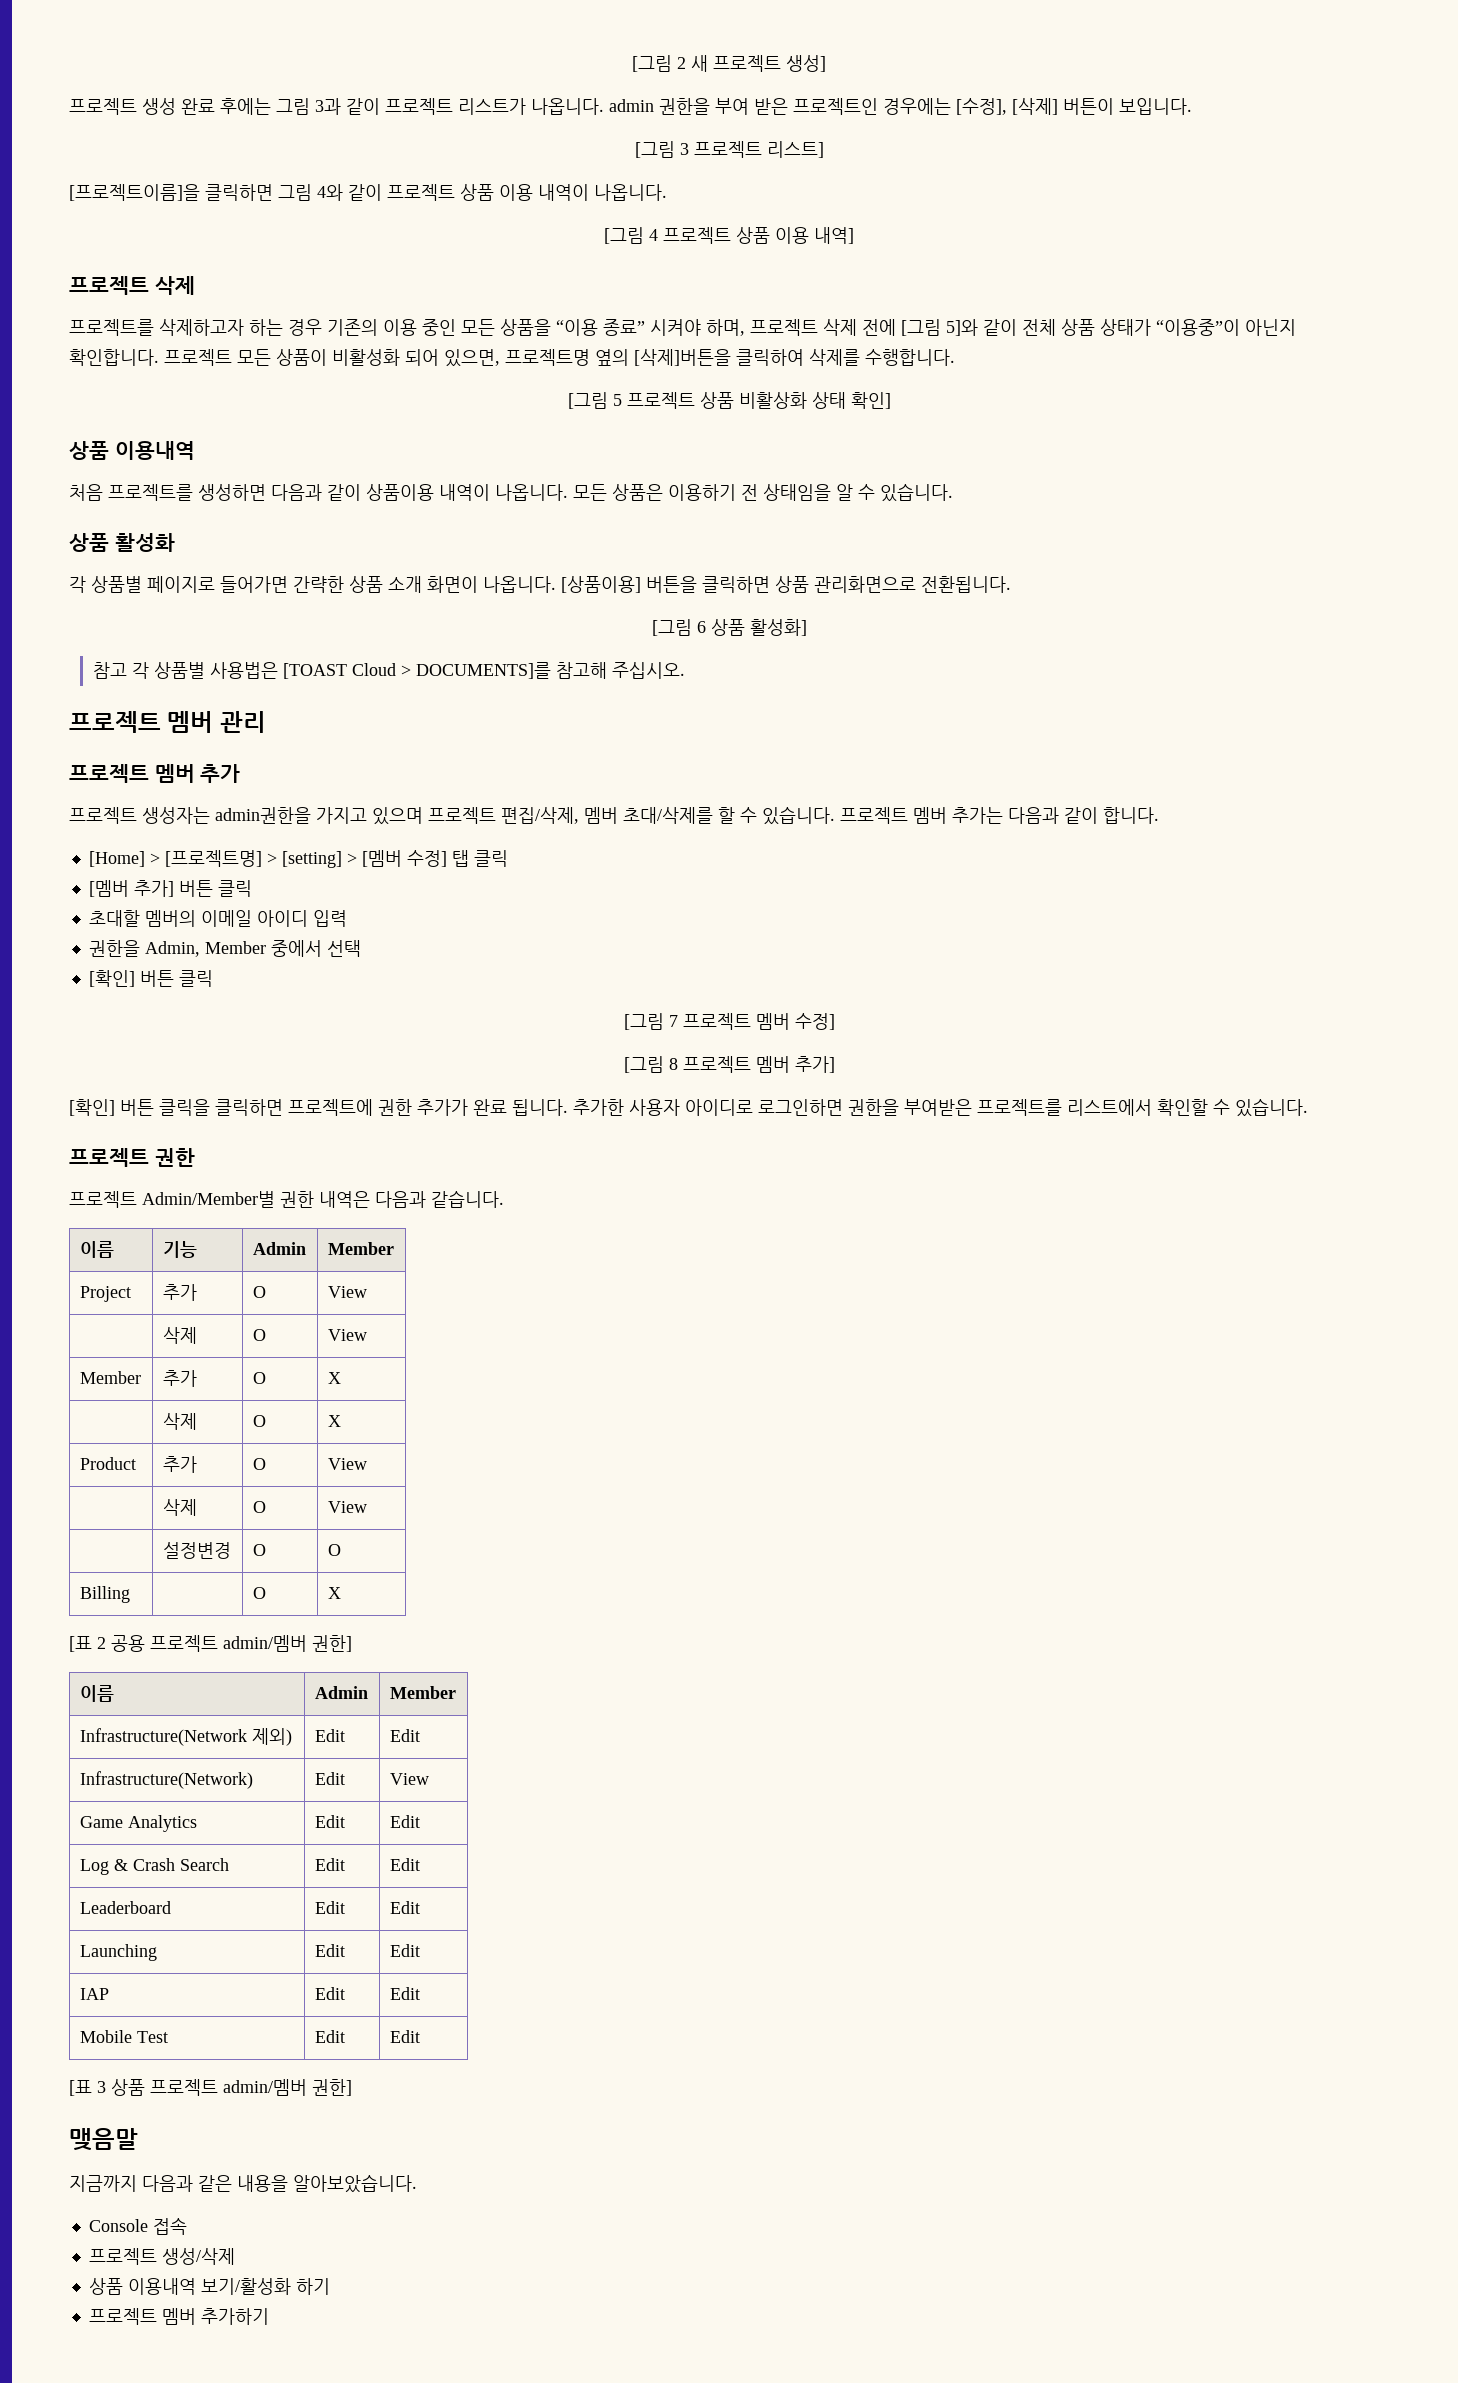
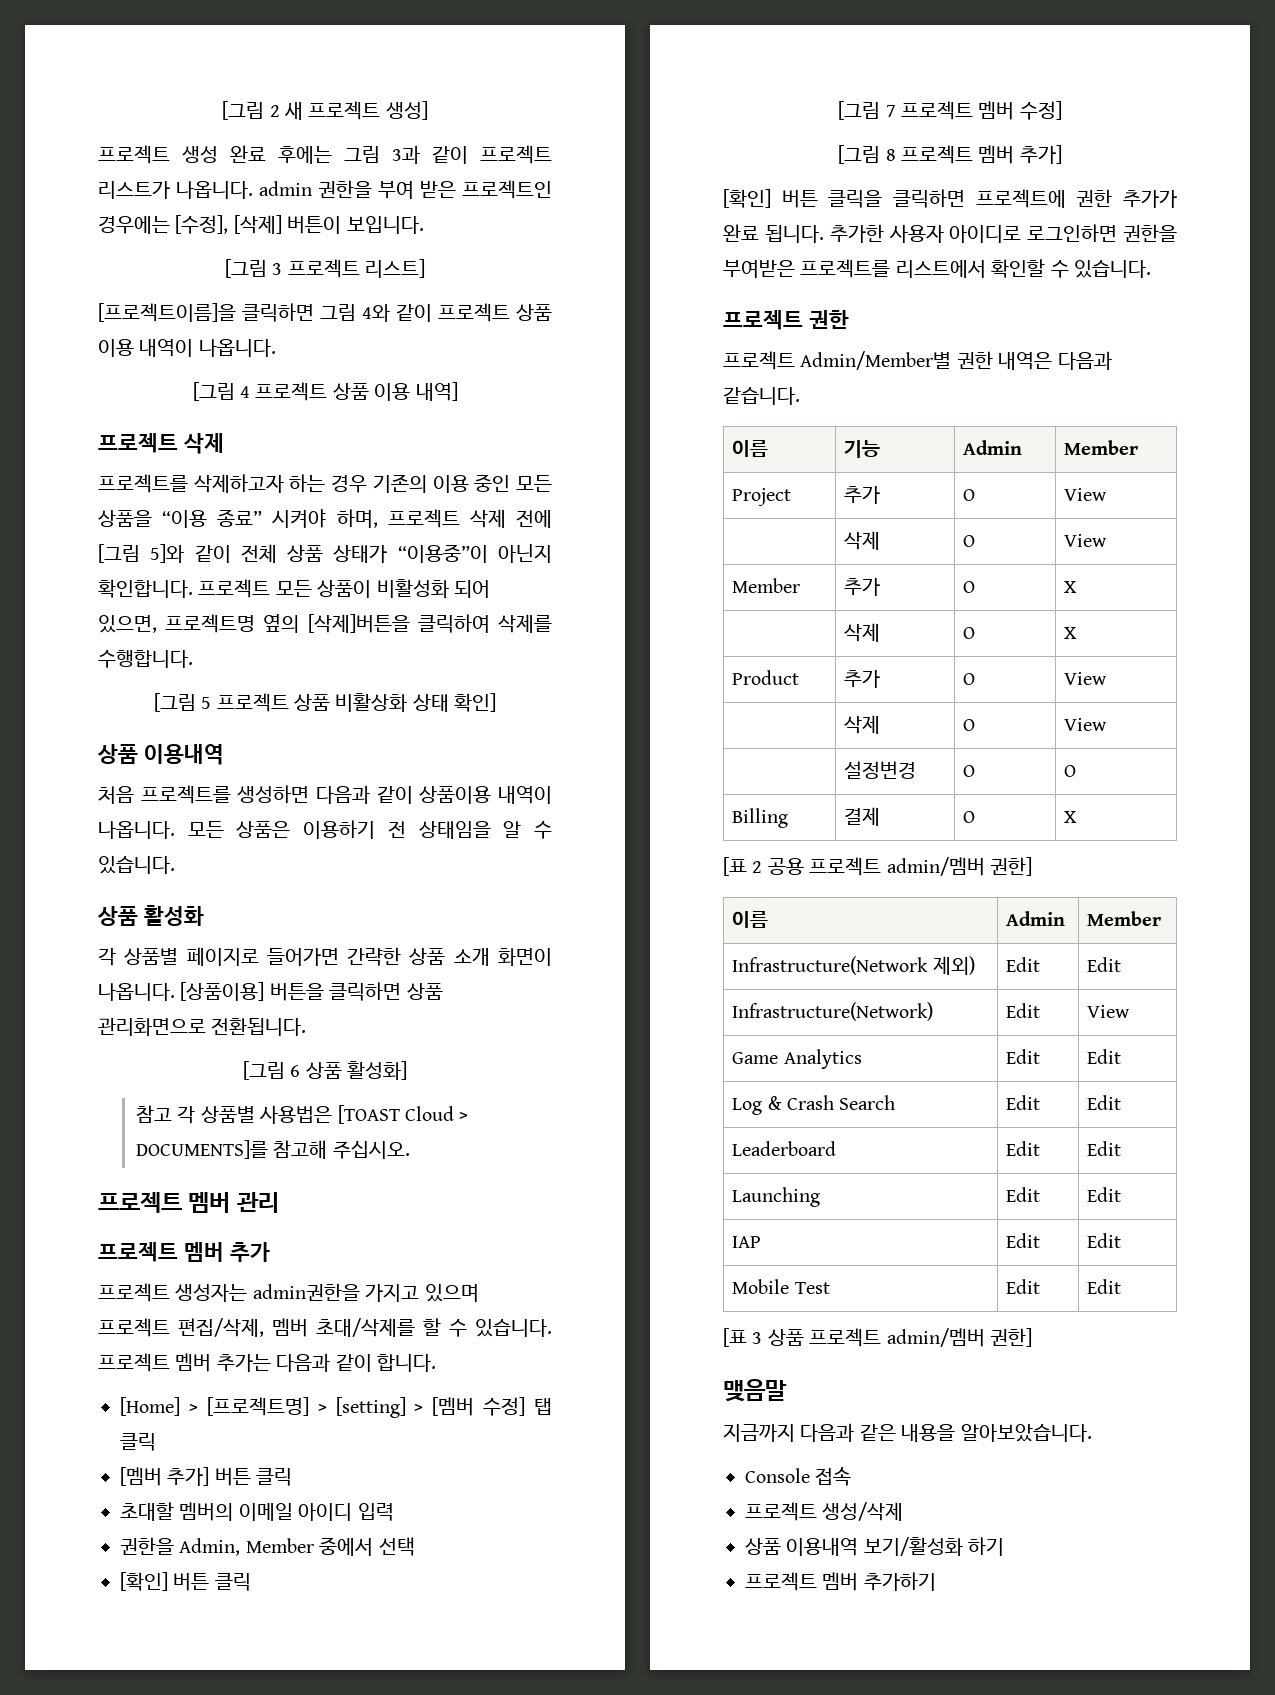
- Billing | | O | X
+ Billing | 결제 | O | X

